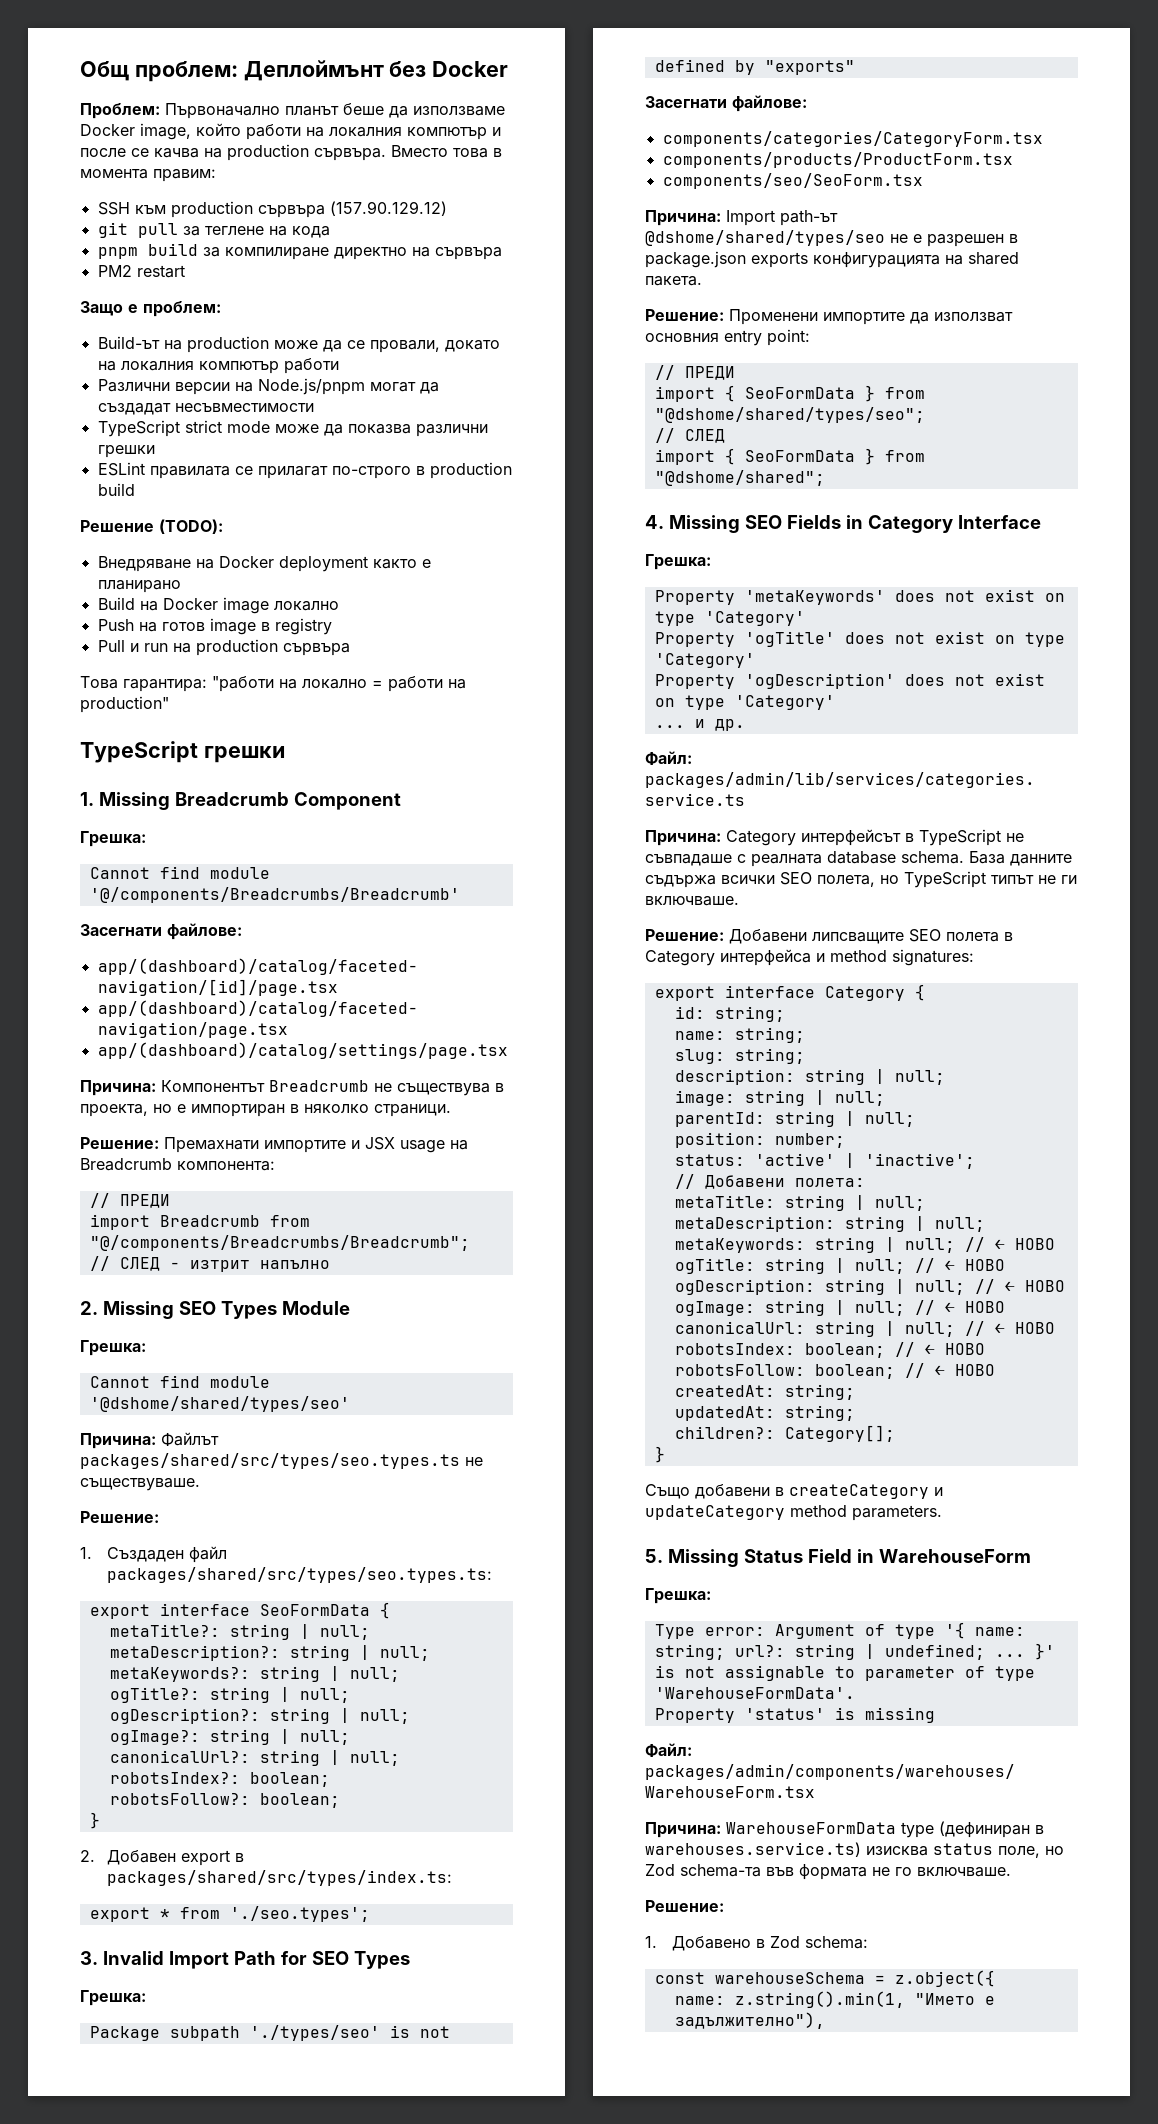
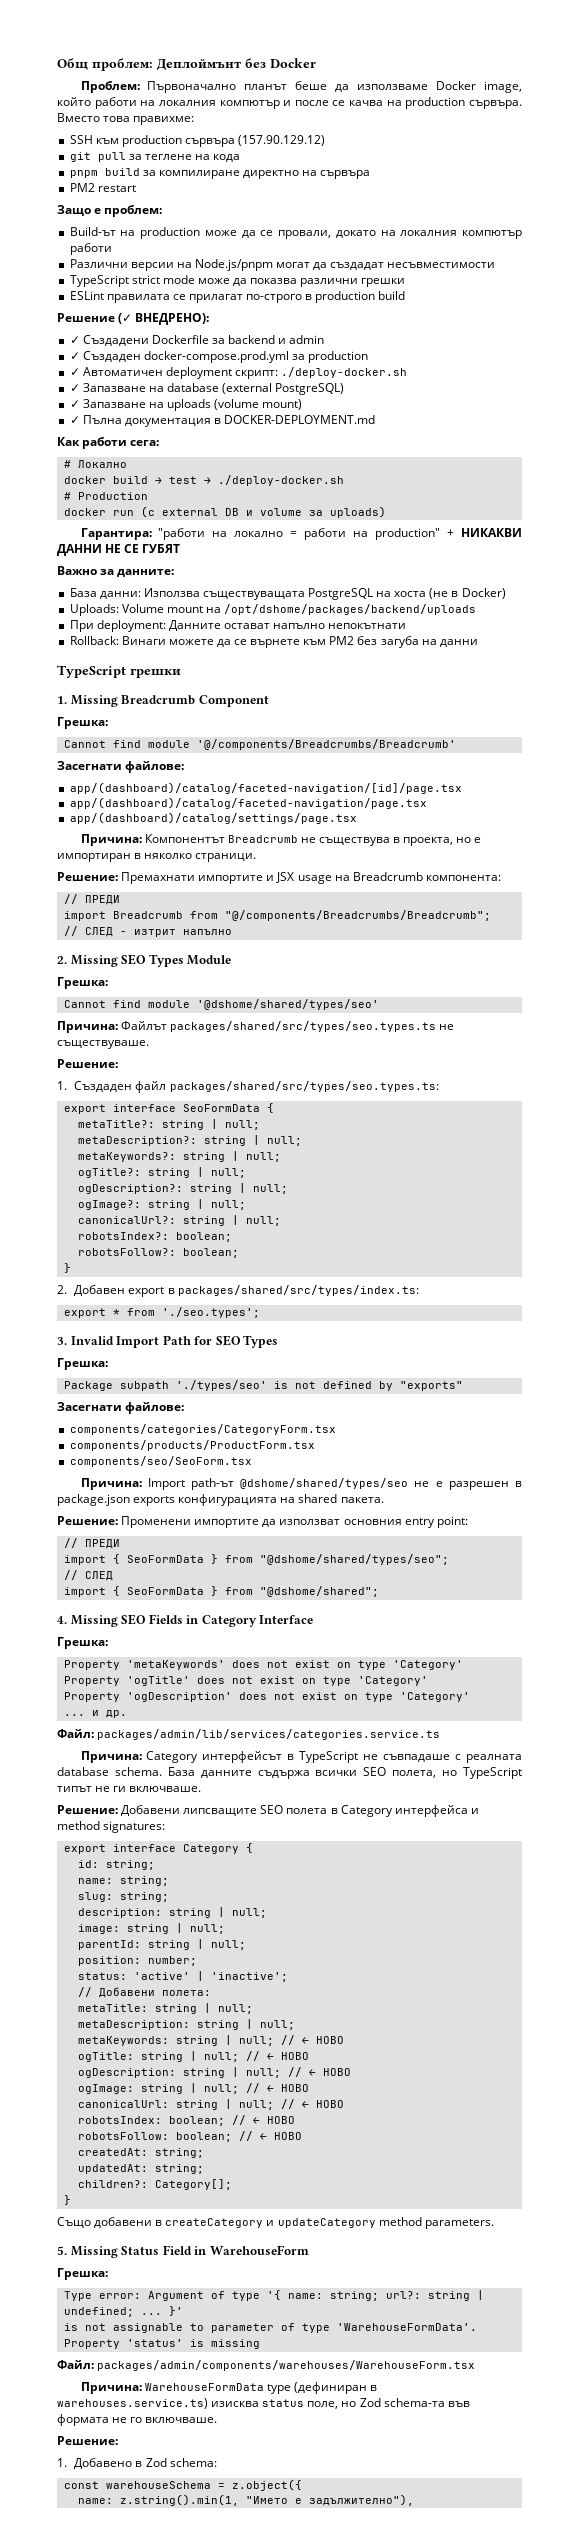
- Вместо това в момента правим:
+ Вместо това правихме:
- Решение (TODO):
- Внедряване на Docker deployment както е планирано
- Build на Docker image локално
- Push на готов image в registry
- Pull и run на production сървъра
- Това гарантира: "работи на локално = работи на production"
+ Решение (✓ ВНЕДРЕНО):
+ ✓ Създадени Dockerfile за backend и admin
+ ✓ Създаден docker-compose.prod.yml за production
+ ✓ Автоматичен deployment скрипт: ./deploy-docker.sh
+ ✓ Запазване на database (external PostgreSQL)
+ ✓ Запазване на uploads (volume mount)
+ ✓ Пълна документация в DOCKER-DEPLOYMENT.md
+ Как работи сега:
+ # Локално
+ docker build → test → ./deploy-docker.sh
+ # Production
+ docker run (с external DB и volume за uploads)
+ Гарантира: "работи на локално = работи на production" + НИКАКВИ ДАННИ НЕ СЕ ГУБЯТ
+ Важно за данните:
+ База данни: Използва съществуващата PostgreSQL на хоста (не в Docker)
+ Uploads: Volume mount на /opt/dshome/packages/backend/uploads
+ При deployment: Данните остават напълно непокътнати
+ Rollback: Винаги можете да се върнете към PM2 без загуба на данни

